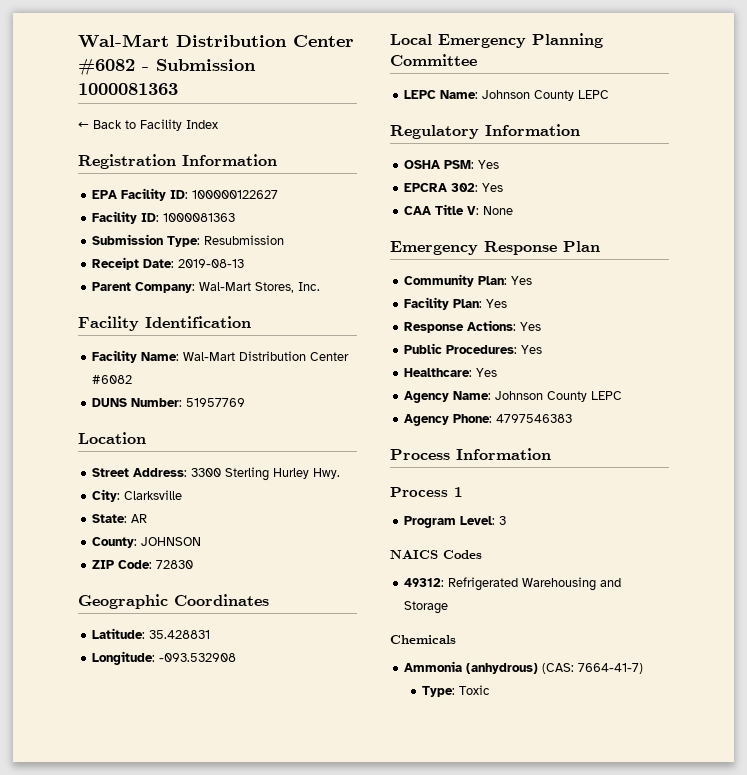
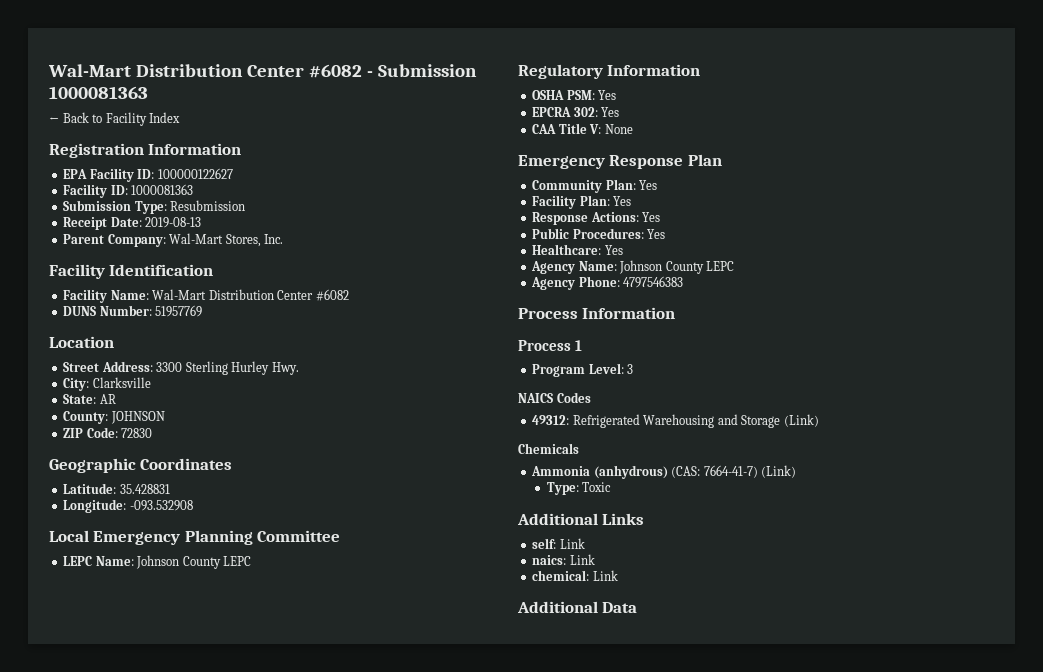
- 49312: Refrigerated Warehousing and Storage
+ 49312: Refrigerated Warehousing and Storage (Link)
- Ammonia (anhydrous) (CAS: 7664-41-7)
+ Ammonia (anhydrous) (CAS: 7664-41-7) (Link)
+ Additional Links
+ self: Link
+ naics: Link
+ chemical: Link
+ Additional Data

